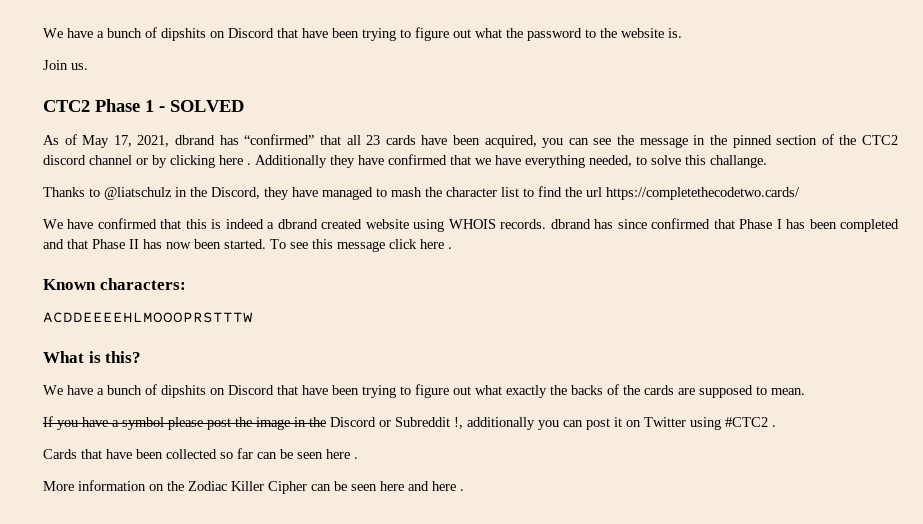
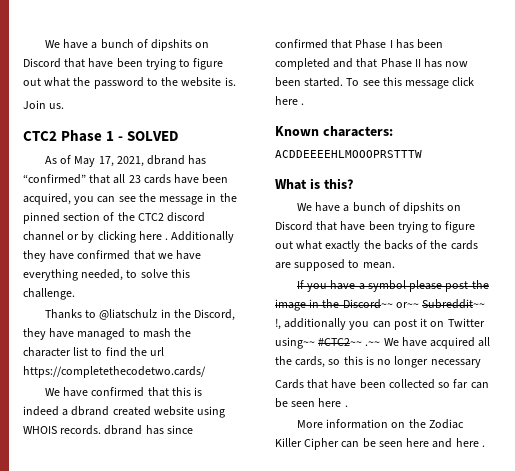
- Additionally they have confirmed that we have everything needed, to solve this challange.
+ Additionally they have confirmed that we have everything needed, to solve this challenge.
- If you have a symbol please post the image in the Discord or Subreddit !, additionally you can post it on Twitter using #CTC2 .
+ If you have a symbol please post the image in the Discord~~ or~~ Subreddit~~ !, additionally you can post it on Twitter using~~ #CTC2~~ .~~ We have acquired all the cards, so this is no longer necessary

